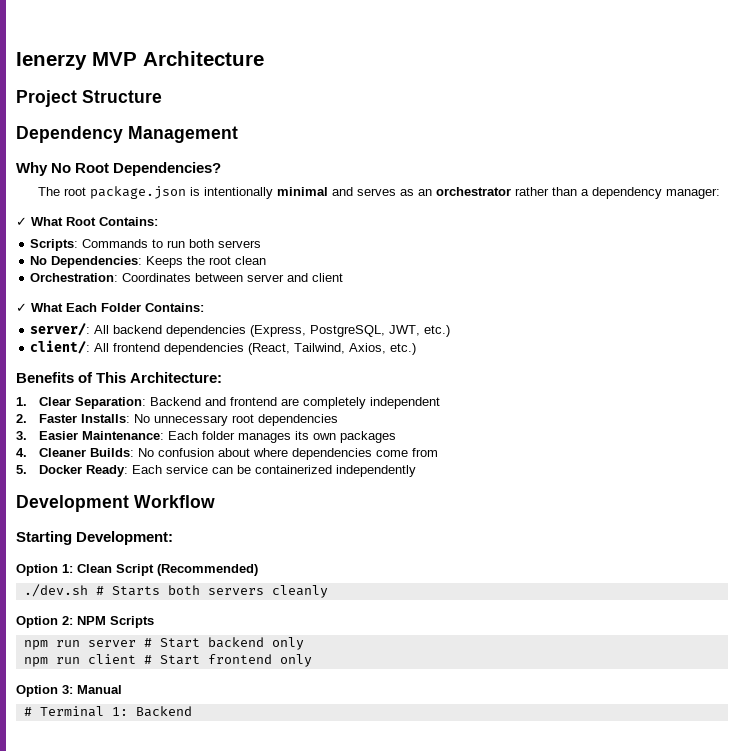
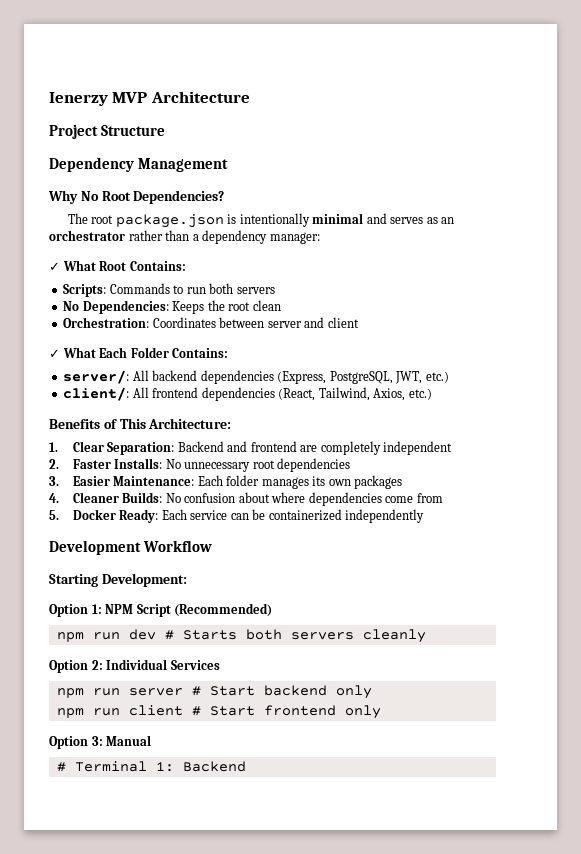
- Option 1: Clean Script (Recommended)
+ Option 1: NPM Script (Recommended)
- ./dev.sh # Starts both servers cleanly
+ npm run dev # Starts both servers cleanly
- Option 2: NPM Scripts
+ Option 2: Individual Services

